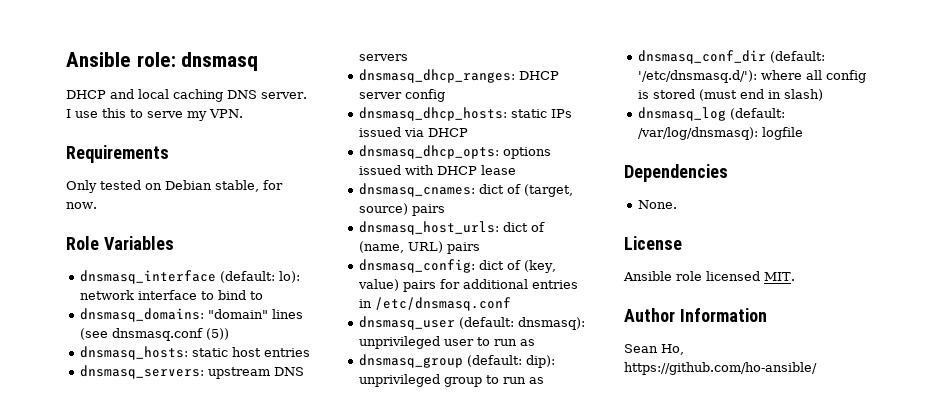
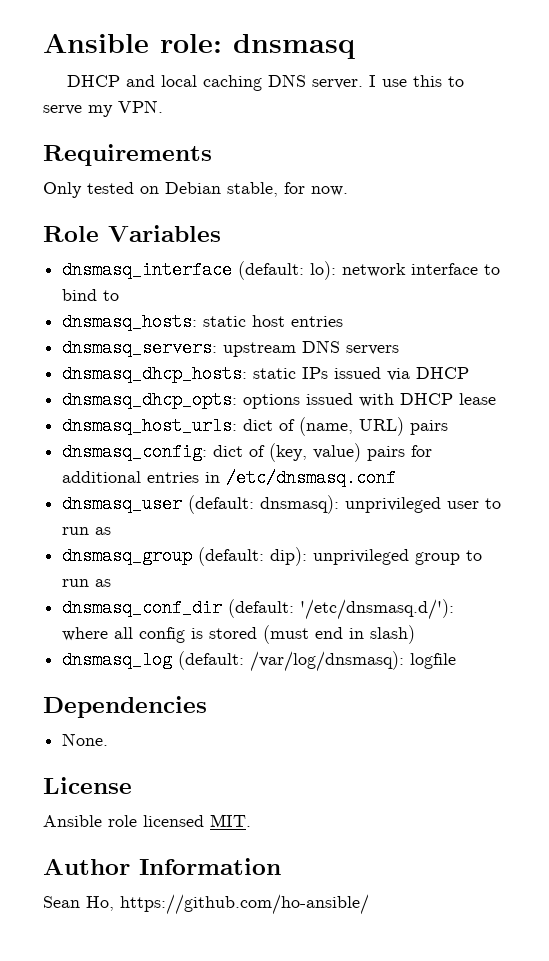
- dnsmasq_domains: "domain" lines (see dnsmasq.conf (5))
- dnsmasq_dhcp_ranges: DHCP server config
- dnsmasq_cnames: dict of (target, source) pairs

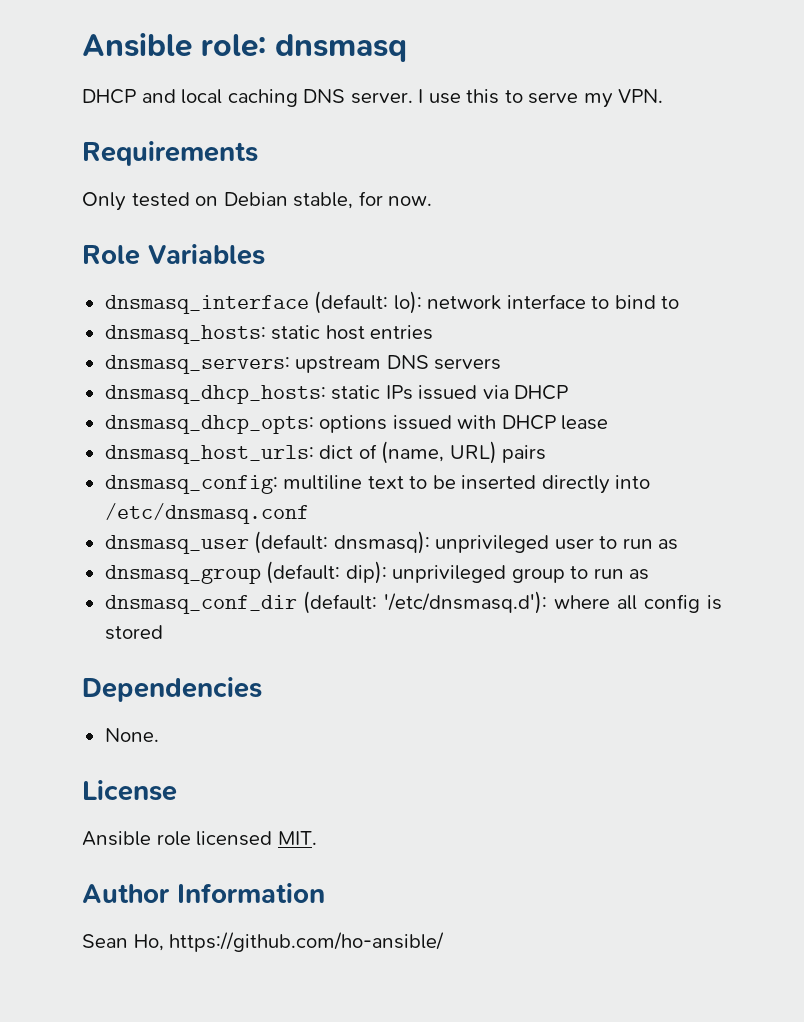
- dnsmasq_config: dict of (key, value) pairs for additional entries in /etc/dnsmasq.conf
+ dnsmasq_config: multiline text to be inserted directly into /etc/dnsmasq.conf
- dnsmasq_conf_dir (default: '/etc/dnsmasq.d/'): where all config is stored (must end in slash)
- dnsmasq_log (default: /var/log/dnsmasq): logfile
+ dnsmasq_conf_dir (default: '/etc/dnsmasq.d'): where all config is stored

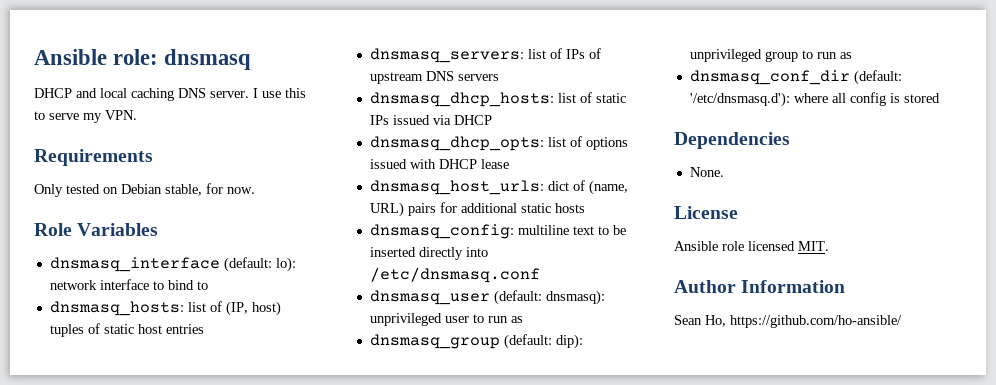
- dnsmasq_hosts: static host entries
+ dnsmasq_hosts: list of (IP, host) tuples of static host entries
- dnsmasq_servers: upstream DNS servers
+ dnsmasq_servers: list of IPs of upstream DNS servers
- dnsmasq_dhcp_hosts: static IPs issued via DHCP
+ dnsmasq_dhcp_hosts: list of static IPs issued via DHCP
- dnsmasq_dhcp_opts: options issued with DHCP lease
+ dnsmasq_dhcp_opts: list of options issued with DHCP lease
- dnsmasq_host_urls: dict of (name, URL) pairs
+ dnsmasq_host_urls: dict of (name, URL) pairs for additional static hosts

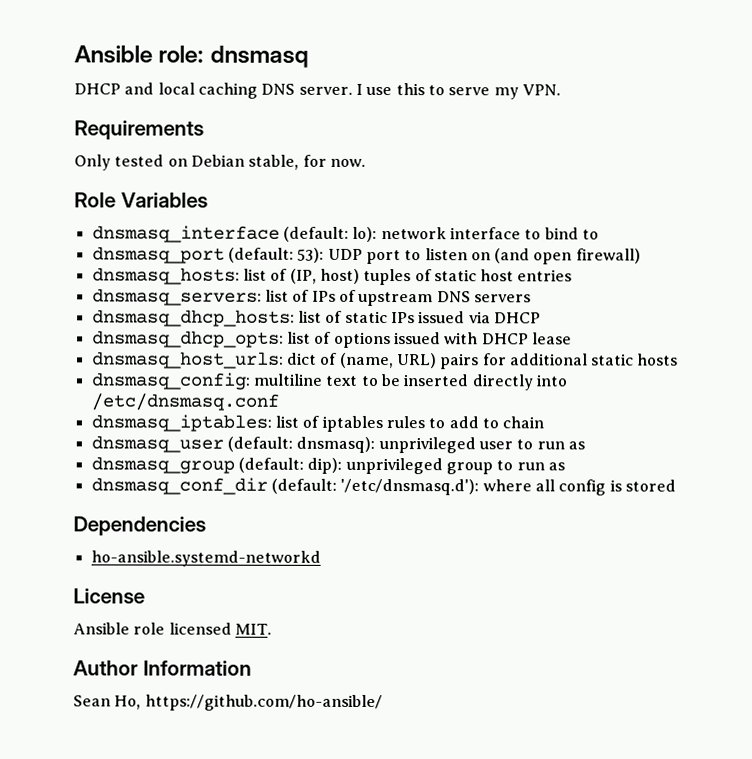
+ dnsmasq_port (default: 53): UDP port to listen on (and open firewall)
+ dnsmasq_iptables: list of iptables rules to add to chain
- None.
+ ho-ansible.systemd-networkd

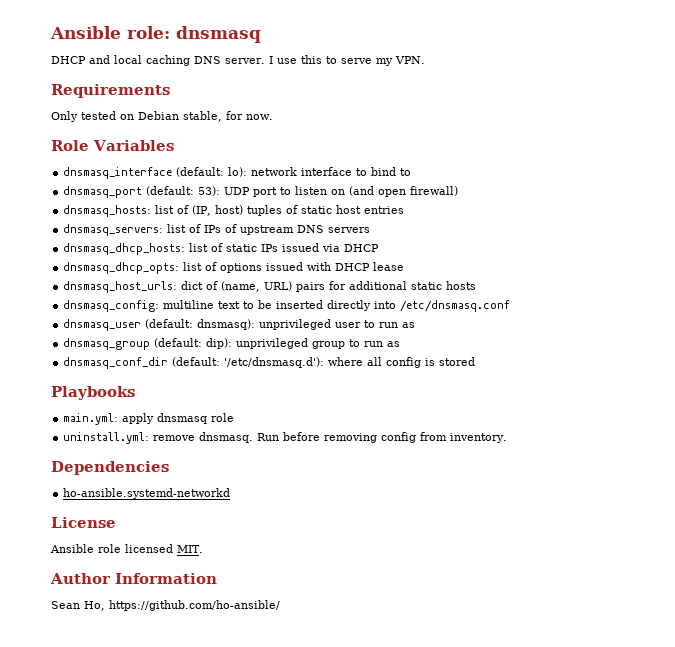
- dnsmasq_iptables: list of iptables rules to add to chain
+ Playbooks
+ main.yml: apply dnsmasq role
+ uninstall.yml: remove dnsmasq. Run before removing config from inventory.

